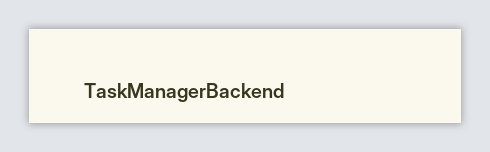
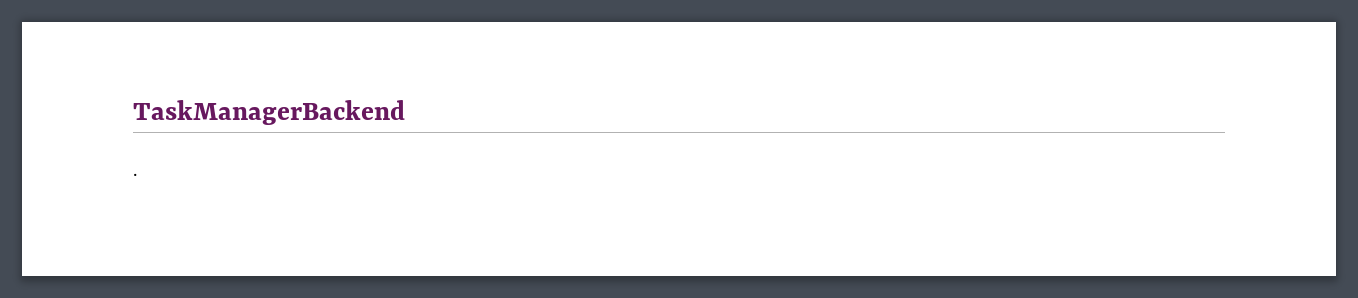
+ .

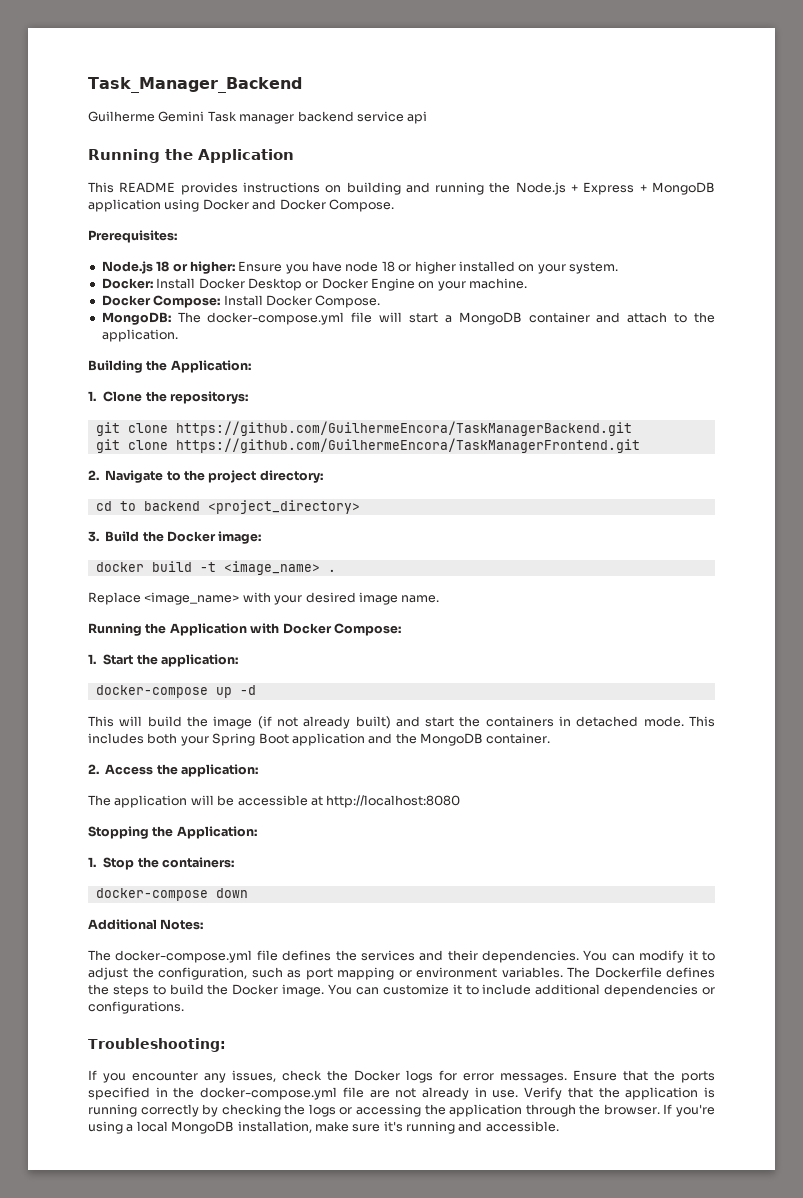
- TaskManagerBackend
- .
+ Task_Manager_Backend
+ Guilherme Gemini Task manager backend service api
+ Running the Application
+ This README provides instructions on building and running the Node.js + Express + MongoDB application using Docker and Docker Compose.
+ Prerequisites:
+ Node.js 18 or higher: Ensure you have node 18 or higher installed on your system.
+ Docker: Install Docker Desktop or Docker Engine on your machine.
+ Docker Compose: Install Docker Compose.
+ MongoDB: The docker-compose.yml file will start a MongoDB container and attach to the application.
+ Building the Application:
+ 1. Clone the repositorys:
+ git clone https://github.com/GuilhermeEncora/TaskManagerBackend.git
+ git clone https://github.com/GuilhermeEncora/TaskManagerFrontend.git
+ 2. Navigate to the project directory:
+ cd to backend <project_directory>
+ 3. Build the Docker image:
+ docker build -t <image_name> .
+ Replace <image_name> with your desired image name.
+ Running the Application with Docker Compose:
+ 1. Start the application:
+ docker-compose up -d
+ This will build the image (if not already built) and start the containers in detached mode. This includes both your Spring Boot application and the MongoDB container.
+ 2. Access the application:
+ The application will be accessible at http://localhost:8080
+ Stopping the Application:
+ 1. Stop the containers:
+ docker-compose down
+ Additional Notes:
+ The docker-compose.yml file defines the services and their dependencies. You can modify it to adjust the configuration, such as port mapping or environment variables. The Dockerfile defines the steps to build the Docker image. You can customize it to include additional dependencies or configurations.
+ Troubleshooting:
+ If you encounter any issues, check the Docker logs for error messages. Ensure that the ports specified in the docker-compose.yml file are not already in use. Verify that the application is running correctly by checking the logs or accessing the application through the browser. If you're using a local MongoDB installation, make sure it's running and accessible.

